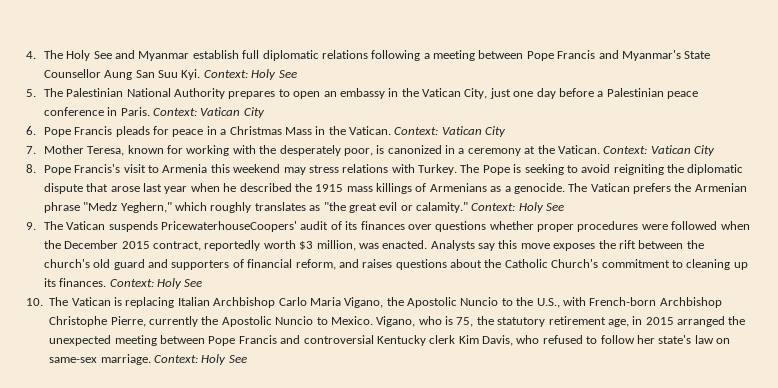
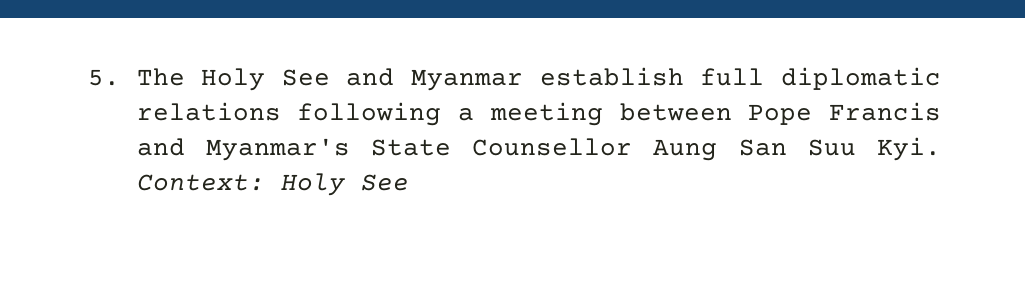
- 4. The Holy See and Myanmar establish full diplomatic relations following a meeting between Pope Francis and Myanmar's State Counsellor Aung San Suu Kyi. Context: Holy See
+ 5. The Holy See and Myanmar establish full diplomatic relations following a meeting between Pope Francis and Myanmar's State Counsellor Aung San Suu Kyi. Context: Holy See
- 5. The Palestinian National Authority prepares to open an embassy in the Vatican City, just one day before a Palestinian peace conference in Paris. Context: Vatican City
- 6. Pope Francis pleads for peace in a Christmas Mass in the Vatican. Context: Vatican City
- 7. Mother Teresa, known for working with the desperately poor, is canonized in a ceremony at the Vatican. Context: Vatican City
- 8. Pope Francis's visit to Armenia this weekend may stress relations with Turkey. The Pope is seeking to avoid reigniting the diplomatic dispute that arose last year when he described the 1915 mass killings of Armenians as a genocide. The Vatican prefers the Armenian phrase "Medz Yeghern," which roughly translates as "the great evil or calamity." Context: Holy See
- 9. The Vatican suspends PricewaterhouseCoopers' audit of its finances over questions whether proper procedures were followed when the December 2015 contract, reportedly worth $3 million, was enacted. Analysts say this move exposes the rift between the church's old guard and supporters of financial reform, and raises questions about the Catholic Church's commitment to cleaning up its finances. Context: Holy See
- 10. The Vatican is replacing Italian Archbishop Carlo Maria Vigano, the Apostolic Nuncio to the U.S., with French-born Archbishop Christophe Pierre, currently the Apostolic Nuncio to Mexico. Vigano, who is 75, the statutory retirement age, in 2015 arranged the unexpected meeting between Pope Francis and controversial Kentucky clerk Kim Davis, who refused to follow her state's law on same-sex marriage. Context: Holy See

